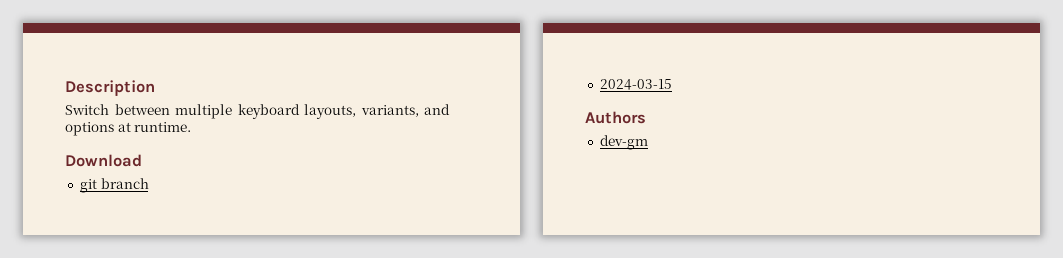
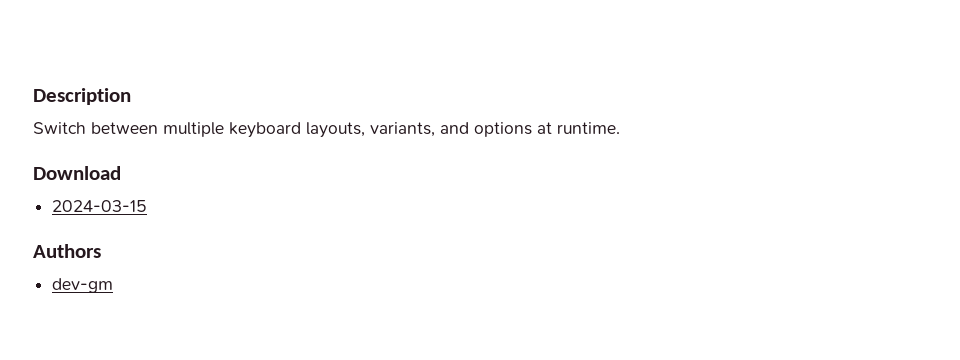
- git branch

